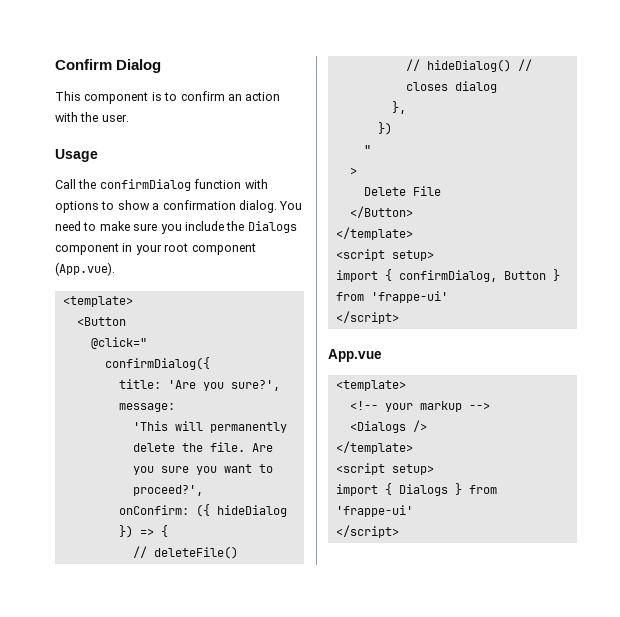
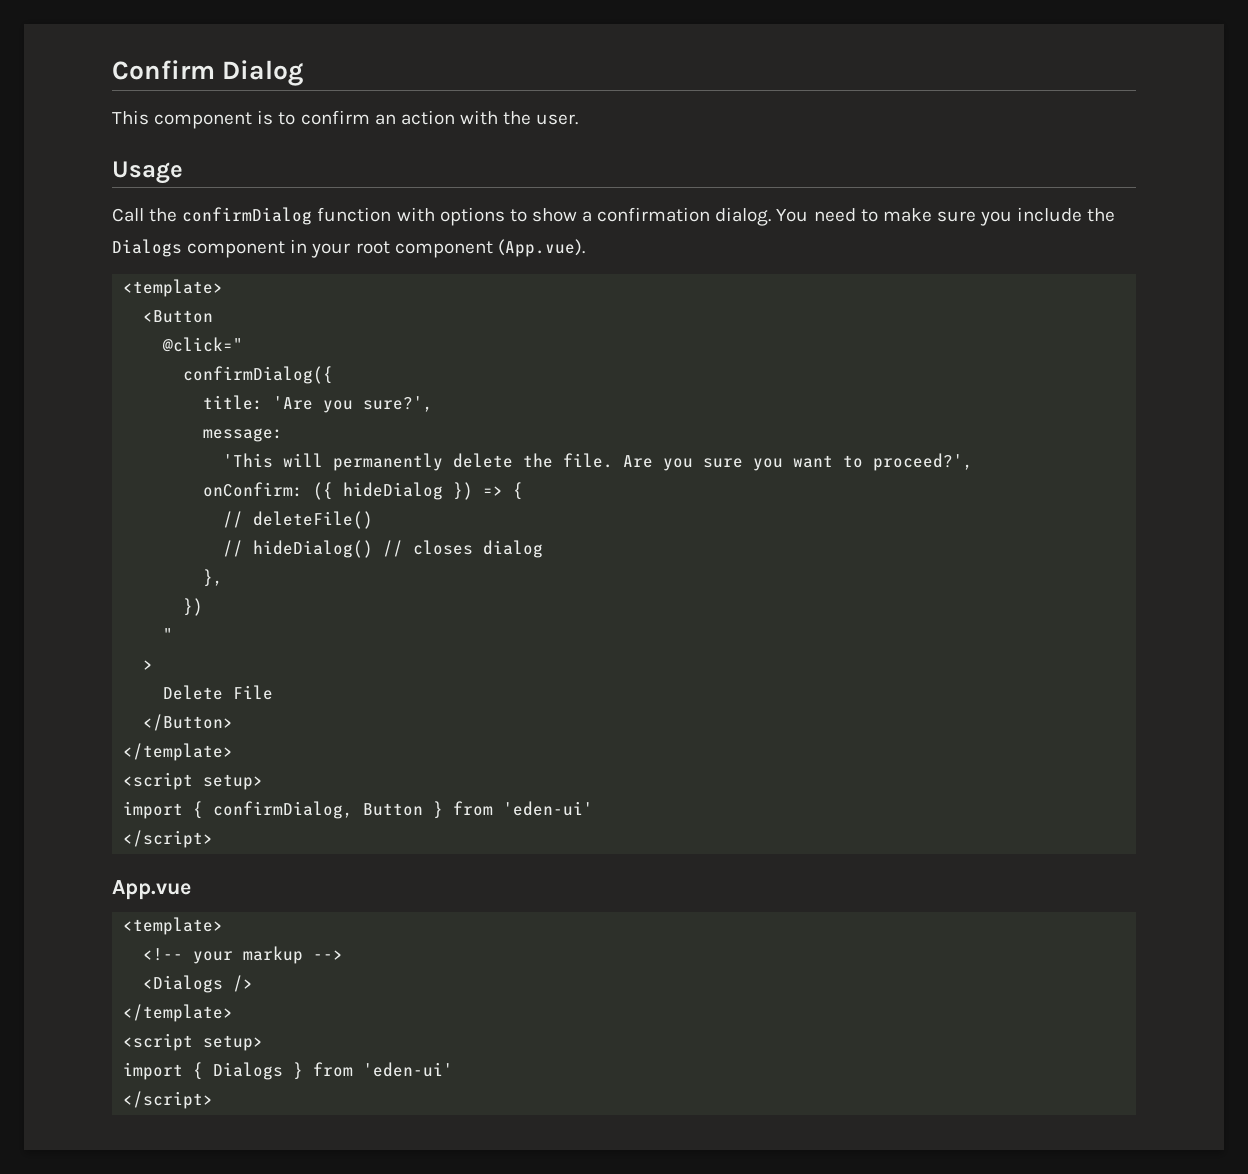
- import { confirmDialog, Button } from 'frappe-ui'
+ import { confirmDialog, Button } from 'eden-ui'
- import { Dialogs } from 'frappe-ui'
+ import { Dialogs } from 'eden-ui'

